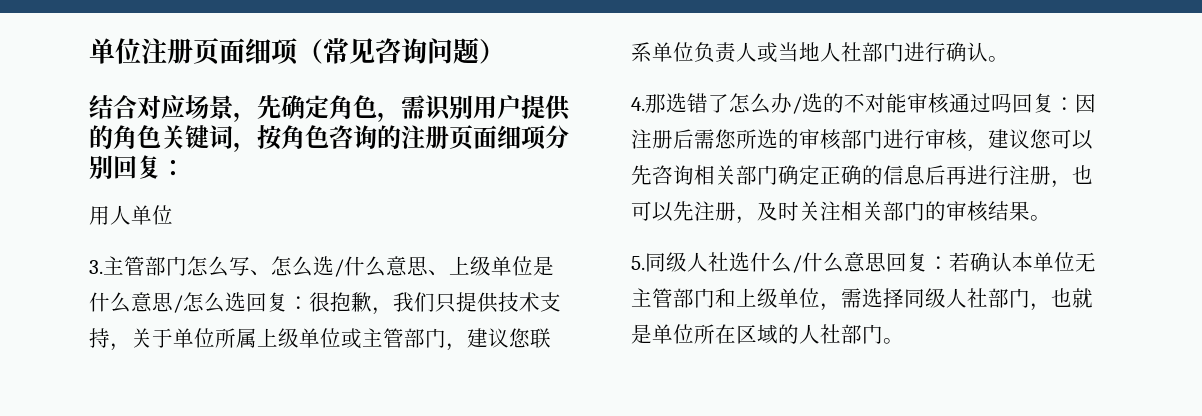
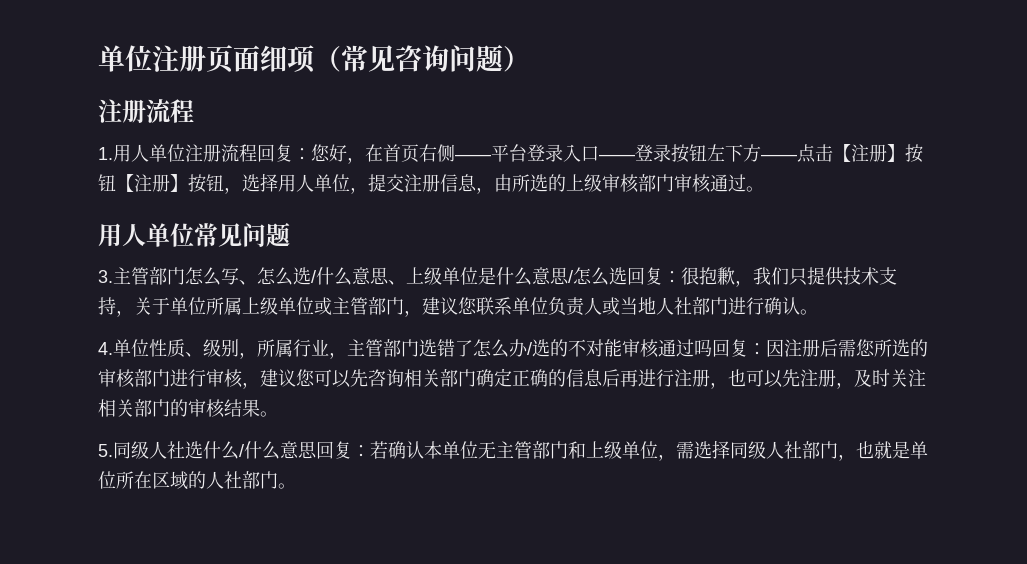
  单位注册页面细项（常见咨询问题）
- 结合对应场景，先确定角色，需识别用户提供的角色关键词，按角色咨询的注册页面细项分别回复：
- 用人单位
+ 注册流程
+ 1.用人单位注册流程回复：您好，在首页右侧——平台登录入口——登录按钮左下方——点击【注册】按钮【注册】按钮，选择用人单位，提交注册信息，由所选的上级审核部门审核通过。
+ 用人单位常见问题
- 4.那选错了怎么办/选的不对能审核通过吗回复：因注册后需您所选的审核部门进行审核，建议您可以先咨询相关部门确定正确的信息后再进行注册，也可以先注册，及时关注相关部门的审核结果。
+ 4.单位性质、级别，所属行业，主管部门选错了怎么办/选的不对能审核通过吗回复：因注册后需您所选的审核部门进行审核，建议您可以先咨询相关部门确定正确的信息后再进行注册，也可以先注册，及时关注相关部门的审核结果。

